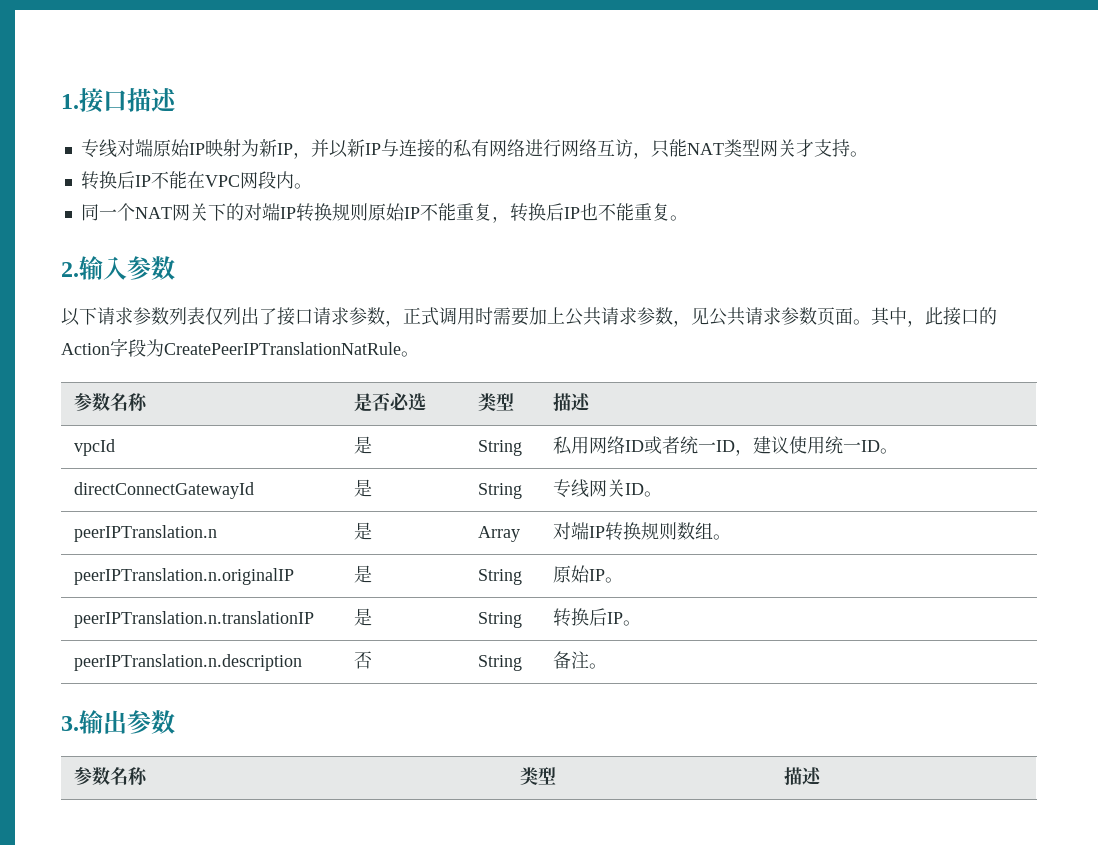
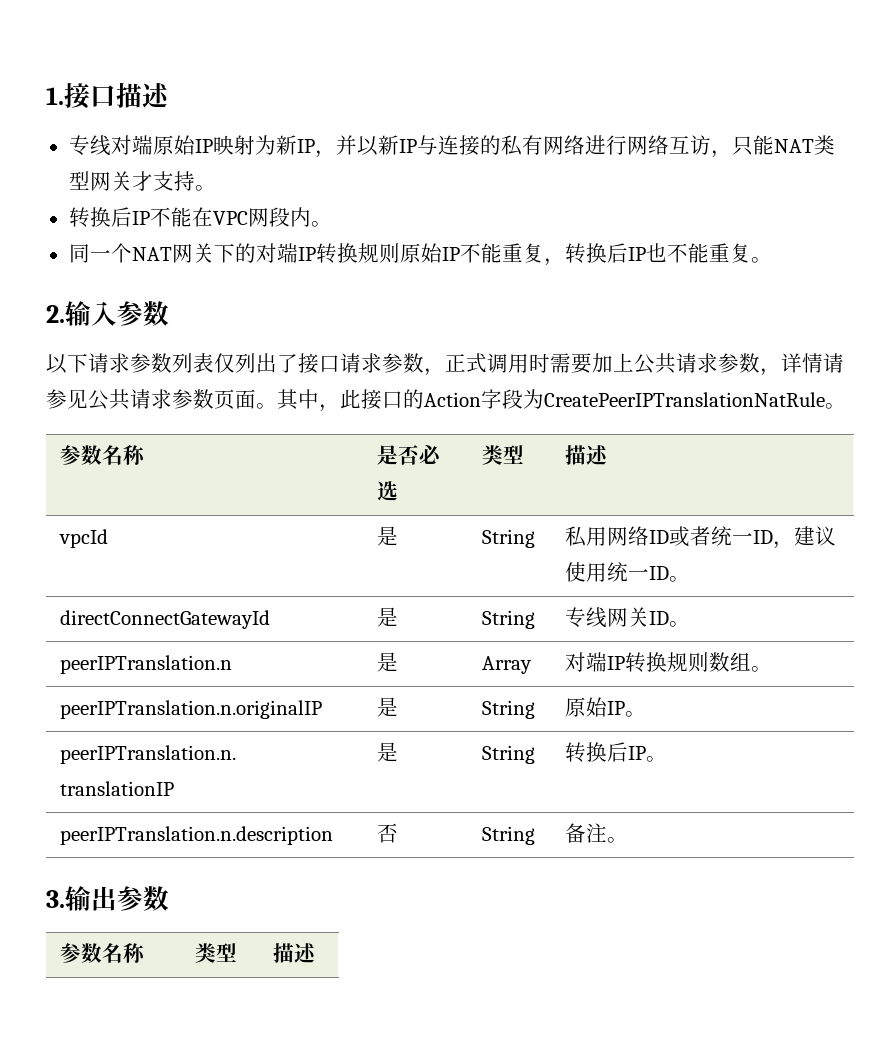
- 以下请求参数列表仅列出了接口请求参数，正式调用时需要加上公共请求参数，见公共请求参数页面。
+ 以下请求参数列表仅列出了接口请求参数，正式调用时需要加上公共请求参数，详情请参见公共请求参数页面。

